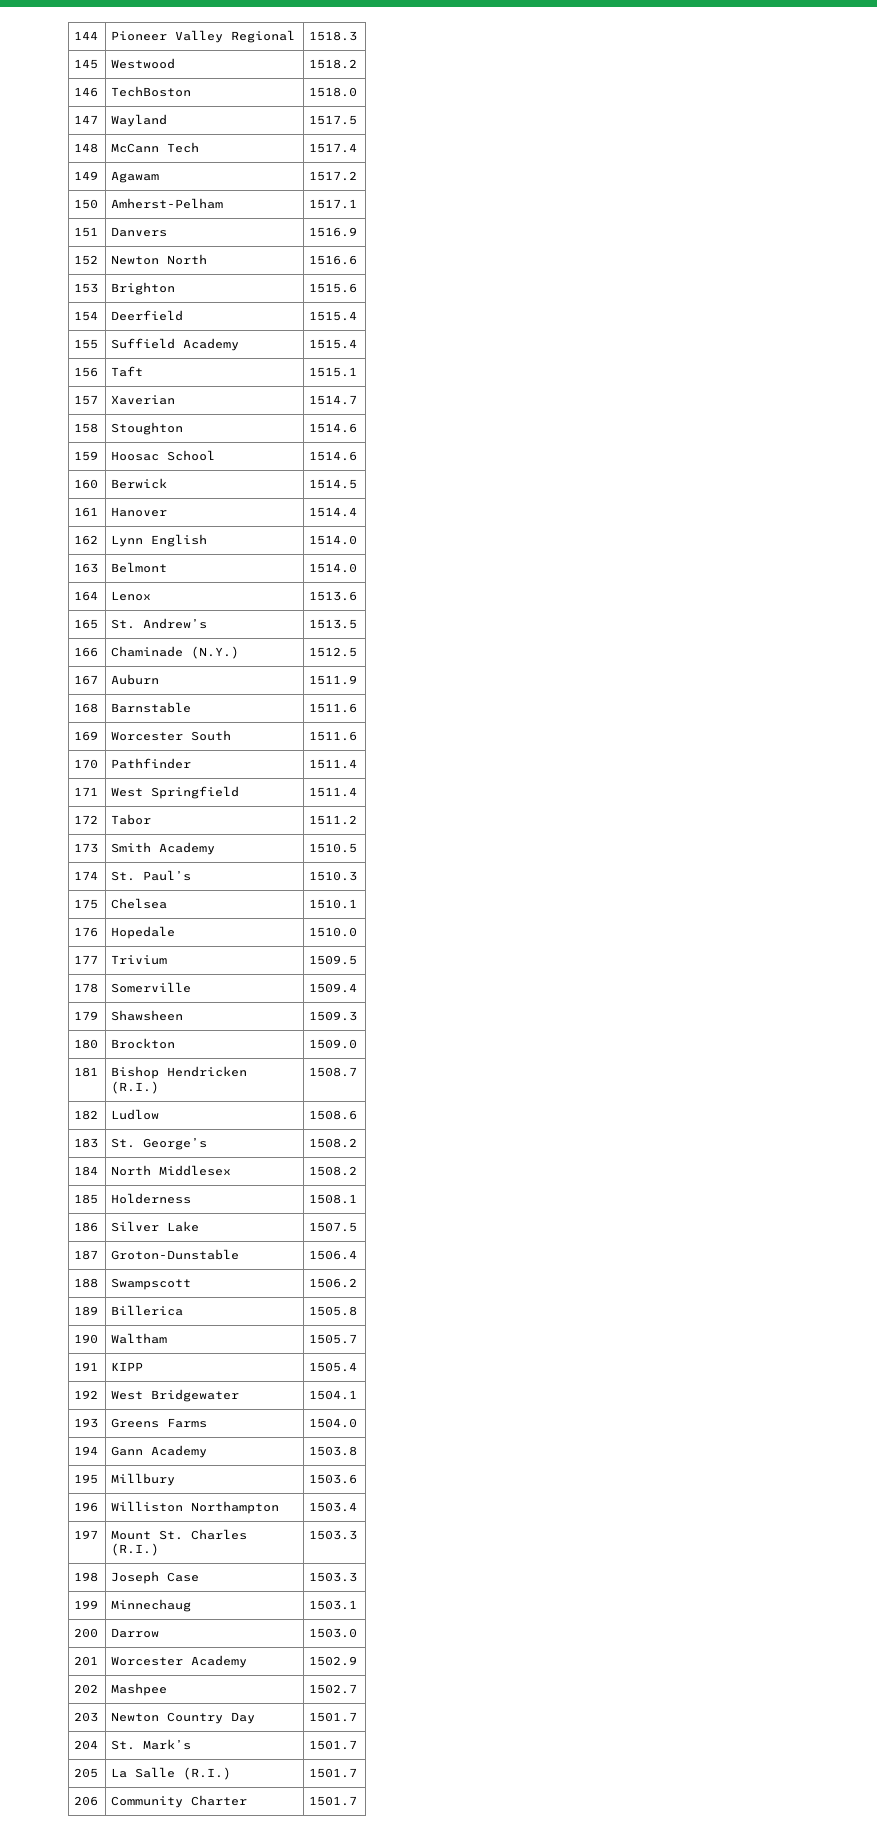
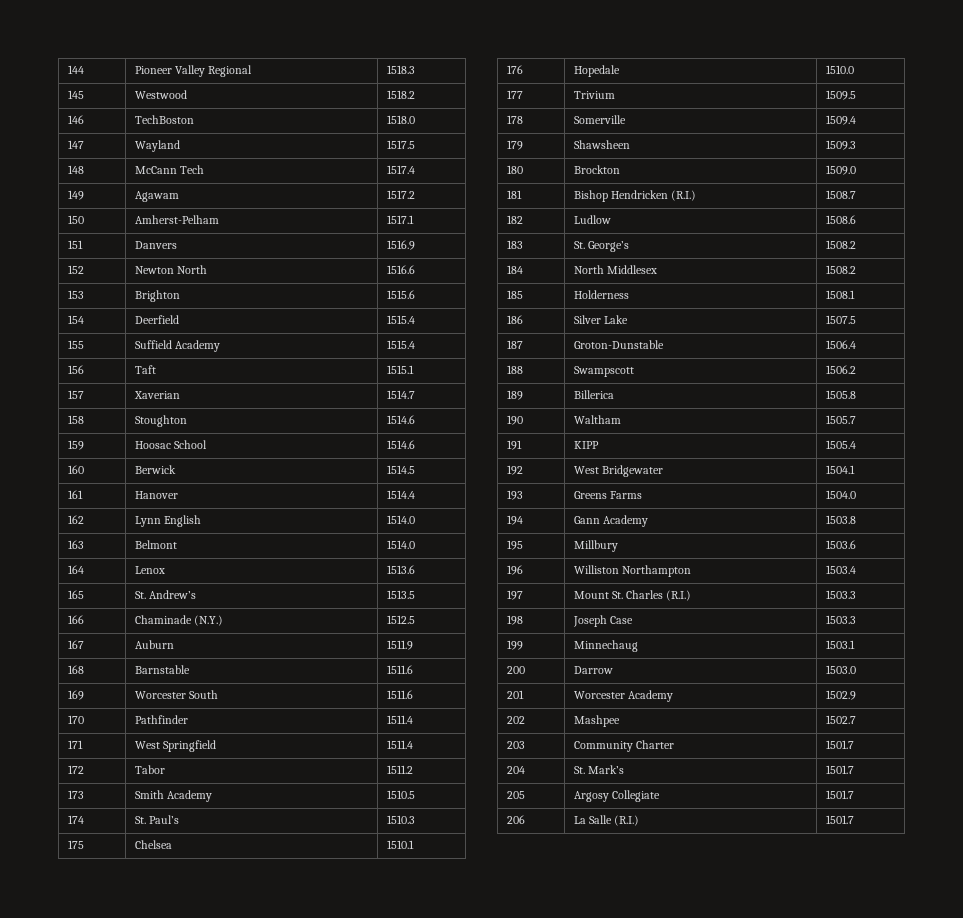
- 203 | Newton Country Day | 1501.7
+ 203 | Community Charter | 1501.7
- 205 | La Salle (R.I.) | 1501.7
+ 205 | Argosy Collegiate | 1501.7
+ 206 | La Salle (R.I.) | 1501.7
- 206 | Community Charter | 1501.7

